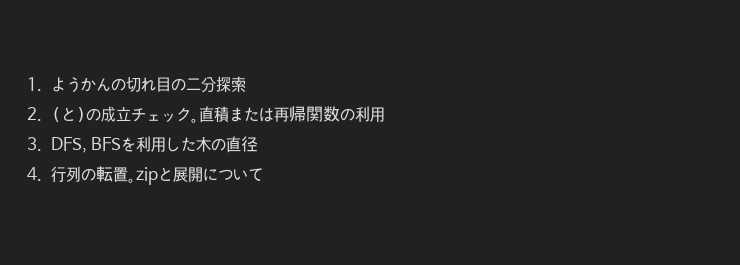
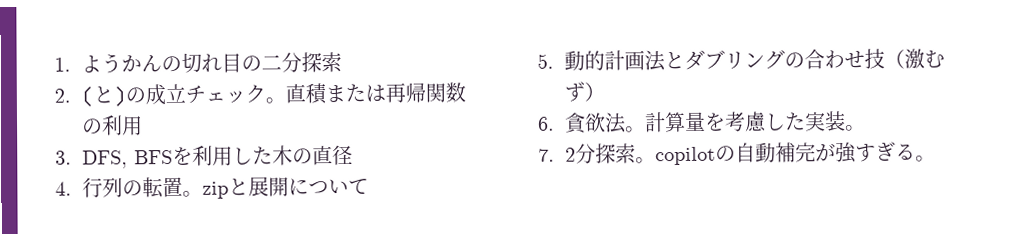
+ 5.動的計画法とダブリングの合わせ技（激むず）
+ 6.貪欲法。計算量を考慮した実装。
+ 7. 2分探索。copilotの自動補完が強すぎる。

